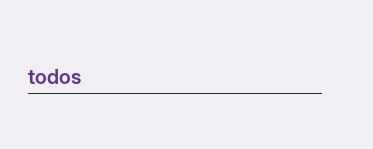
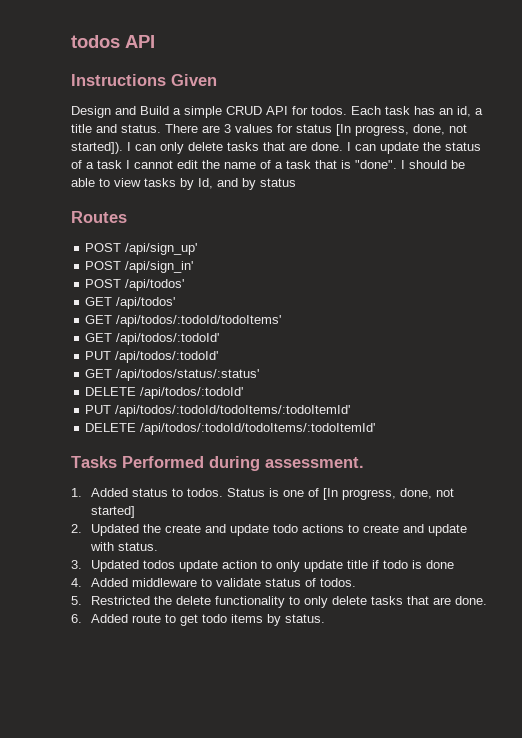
- todos
+ todos API
+ Instructions Given
+ Design and Build a simple CRUD API for todos. Each task has an id, a title and status. There are 3 values for status [In progress, done, not started]). I can only delete tasks that are done. I can update the status of a task I cannot edit the name of a task that is "done". I should be able to view tasks by Id, and by status
+ Routes
+ POST /api/sign_up'
+ POST /api/sign_in'
+ POST /api/todos'
+ GET /api/todos'
+ GET /api/todos/:todoId/todoItems'
+ GET /api/todos/:todoId'
+ PUT /api/todos/:todoId'
+ GET /api/todos/status/:status'
+ DELETE /api/todos/:todoId'
+ PUT /api/todos/:todoId/todoItems/:todoItemId'
+ DELETE /api/todos/:todoId/todoItems/:todoItemId'
+ Tasks Performed during assessment.
+ 1. Added status to todos. Status is one of [In progress, done, not started]
+ 2. Updated the create and update todo actions to create and update with status.
+ 3. Updated todos update action to only update title if todo is done
+ 4. Added middleware to validate status of todos.
+ 5. Restricted the delete functionality to only delete tasks that are done.
+ 6. Added route to get todo items by status.

